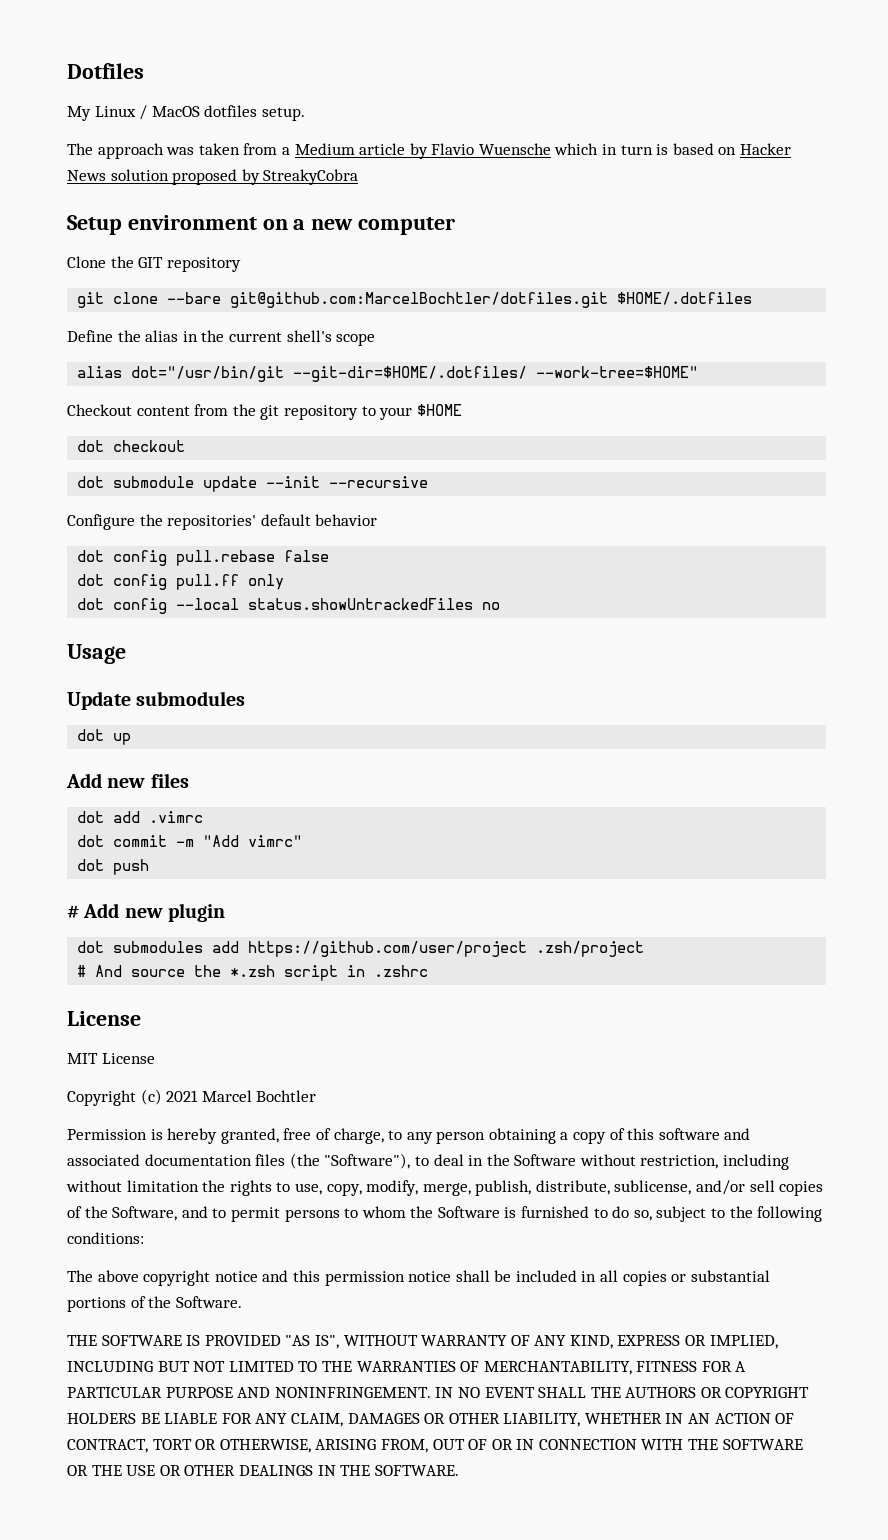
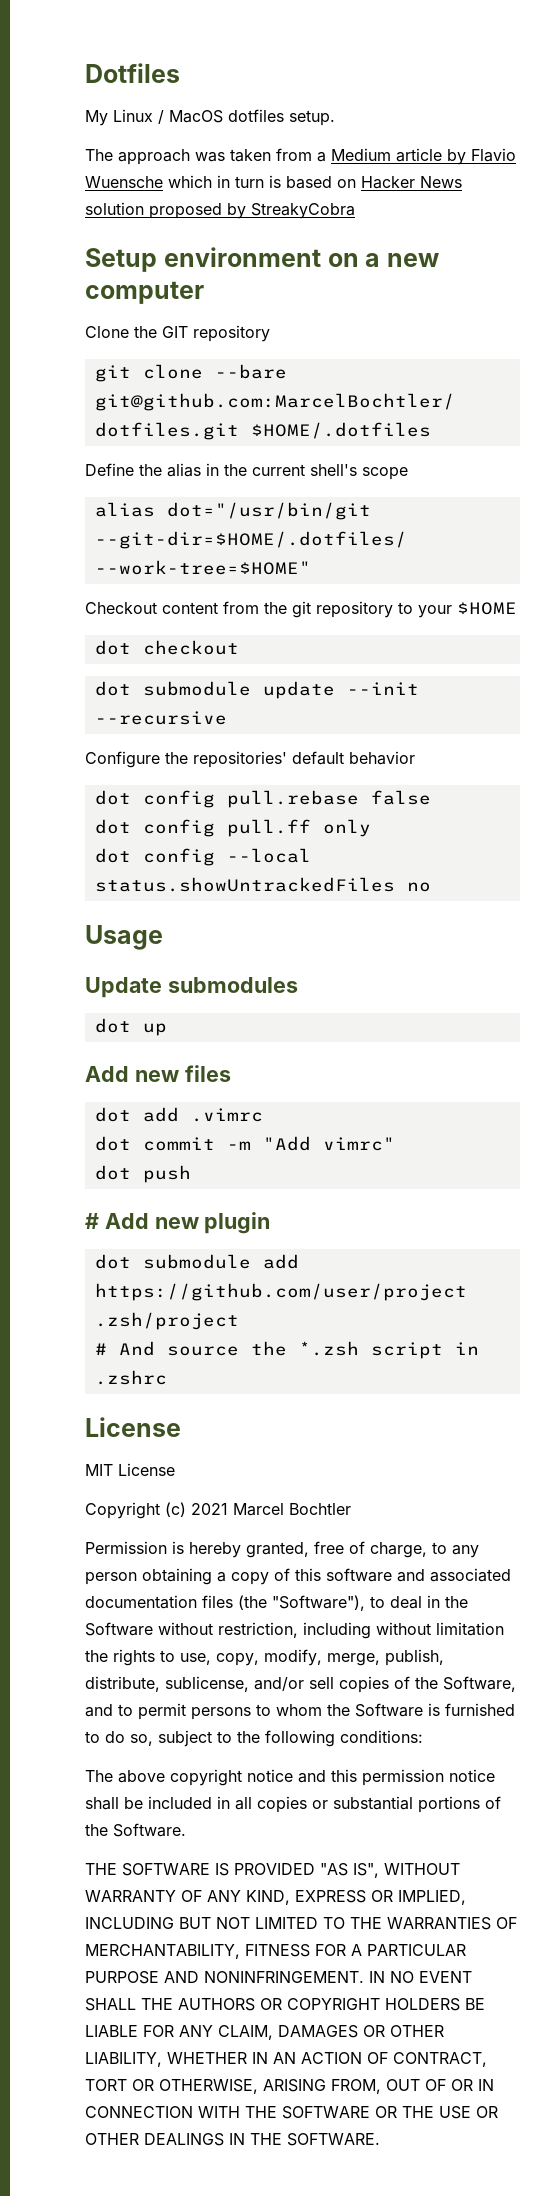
- dot submodules add https://github.com/user/project .zsh/project
+ dot submodule add https://github.com/user/project .zsh/project

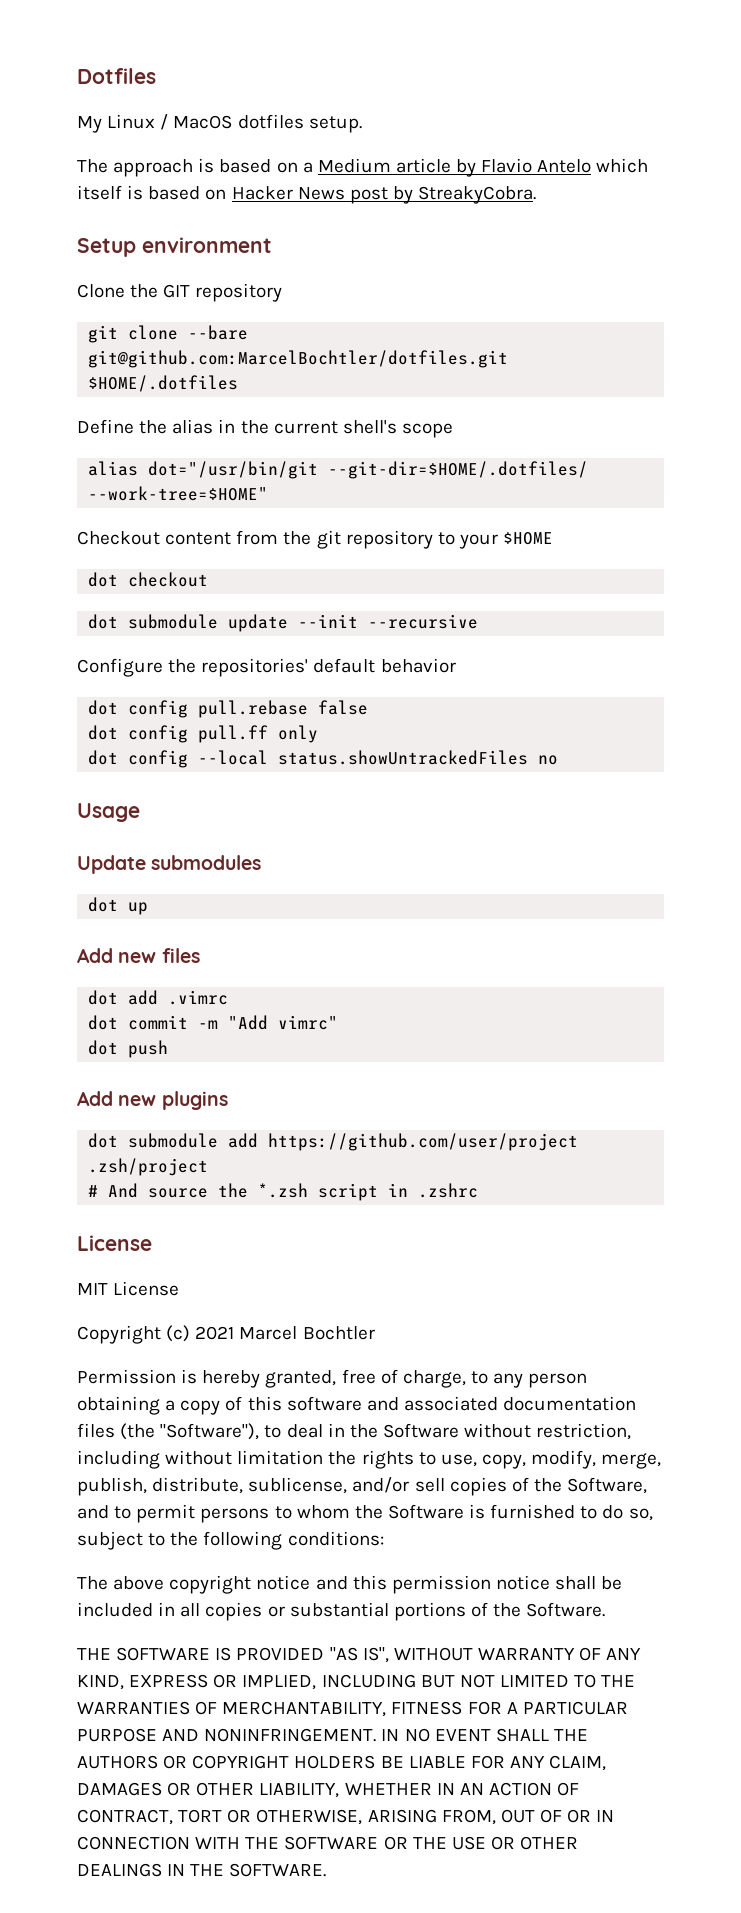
- The approach was taken from a Medium article by Flavio Wuensche which in turn is based on Hacker News solution proposed by StreakyCobra
- Setup environment on a new computer
+ The approach is based on a Medium article by Flavio Antelo which itself is based on Hacker News post by StreakyCobra.
+ Setup environment
- # Add new plugin
+ Add new plugins

